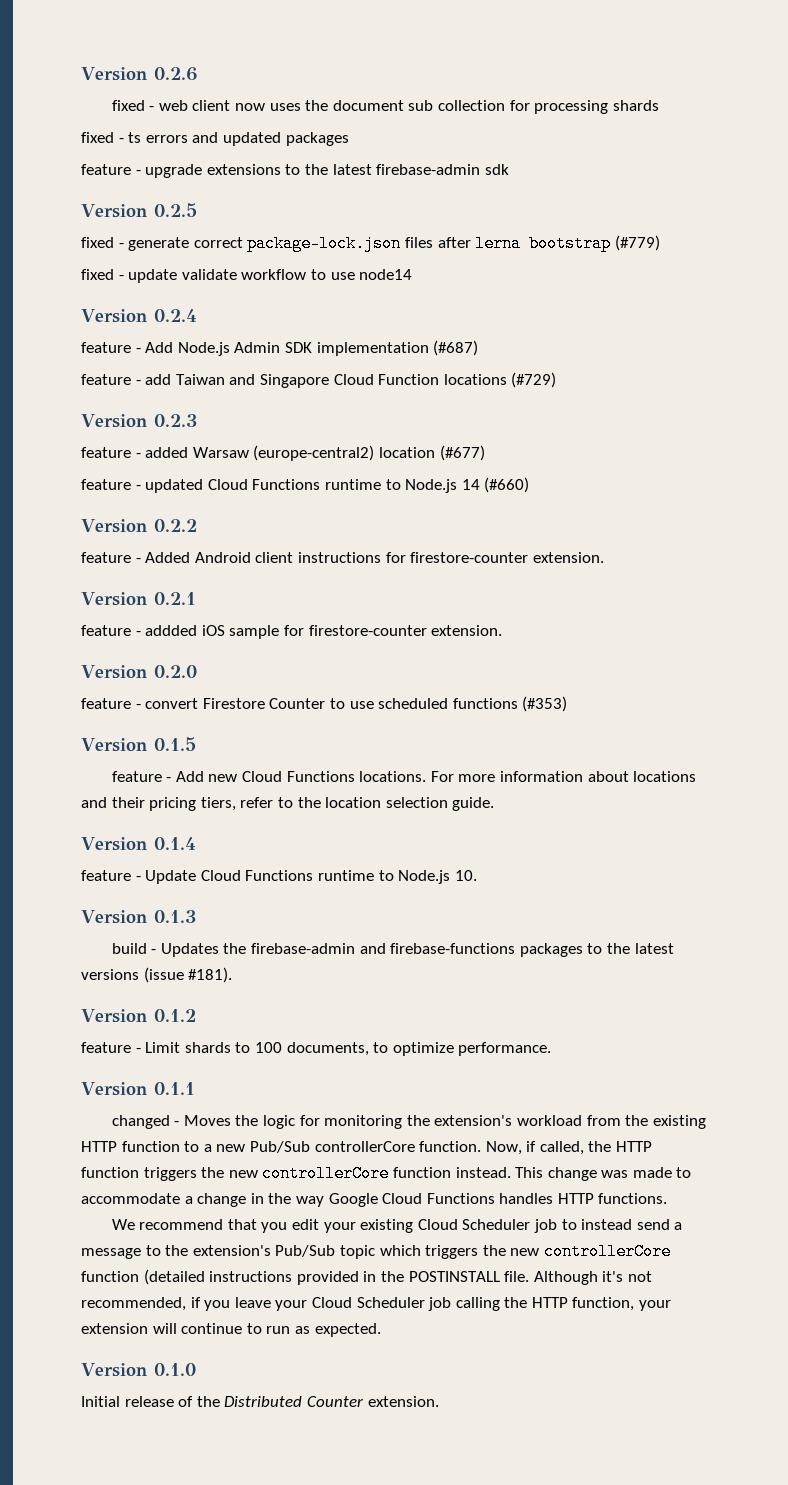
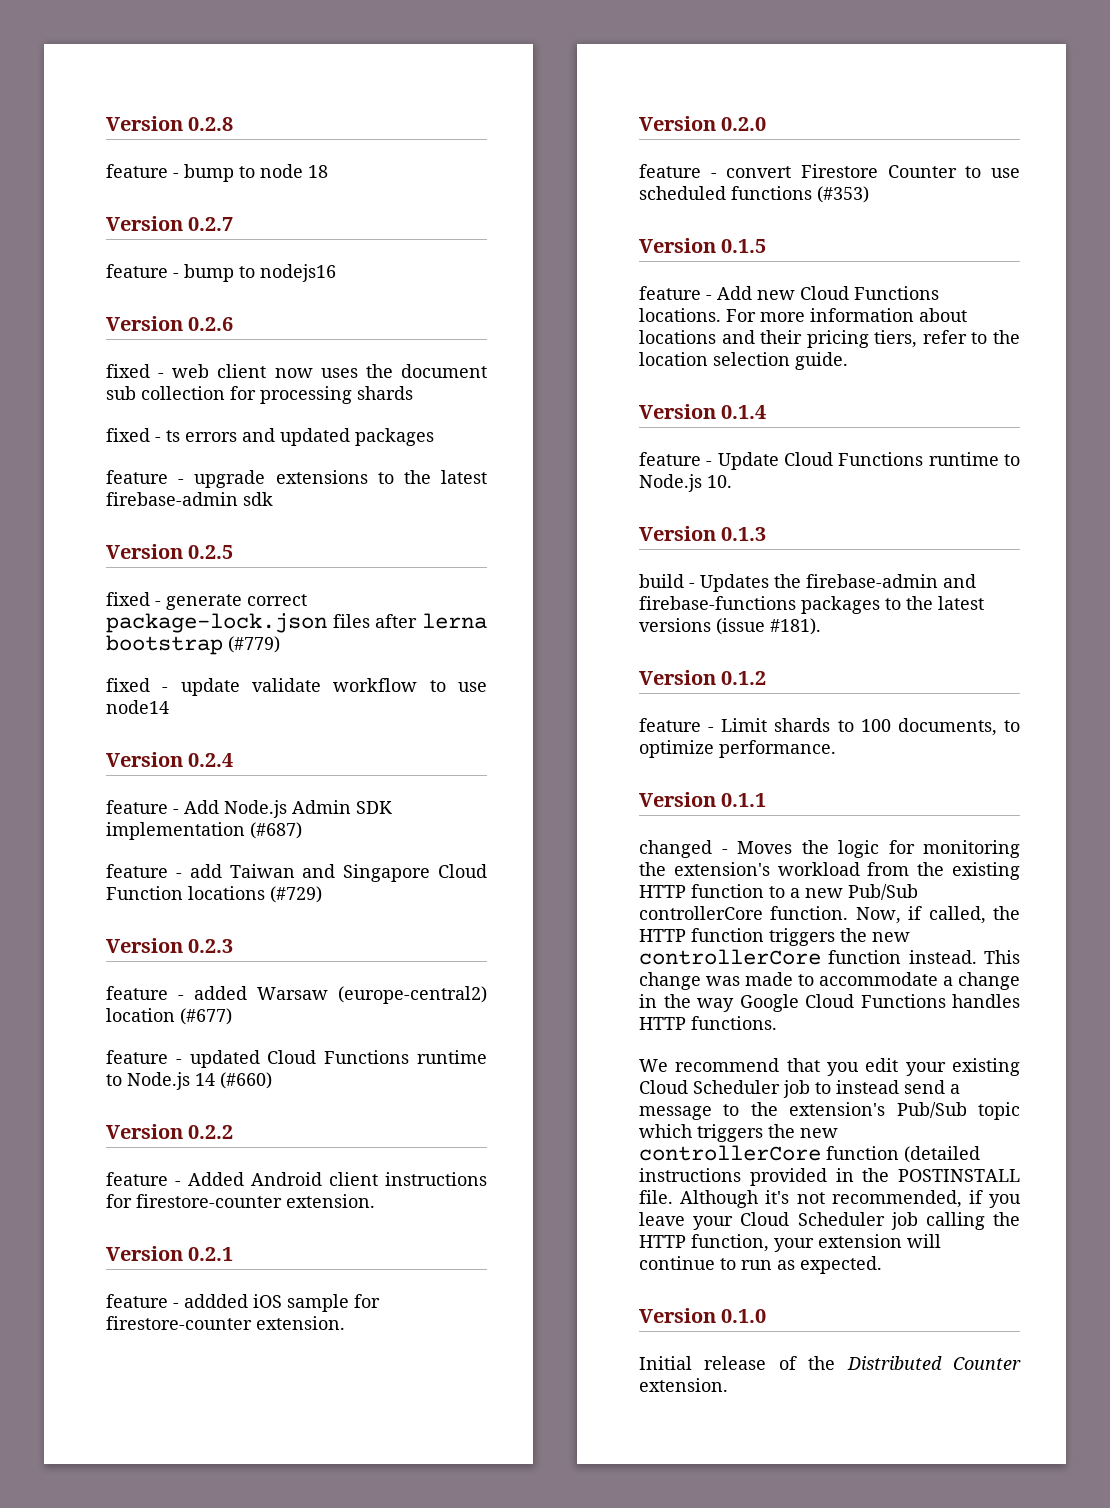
+ Version 0.2.8
+ feature - bump to node 18
+ Version 0.2.7
+ feature - bump to nodejs16

